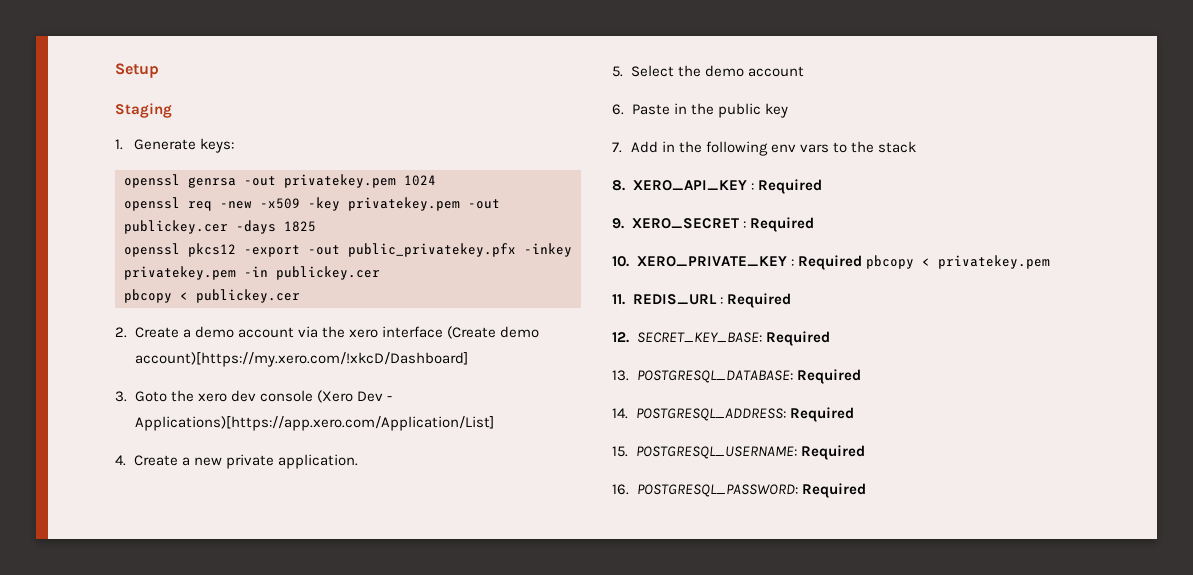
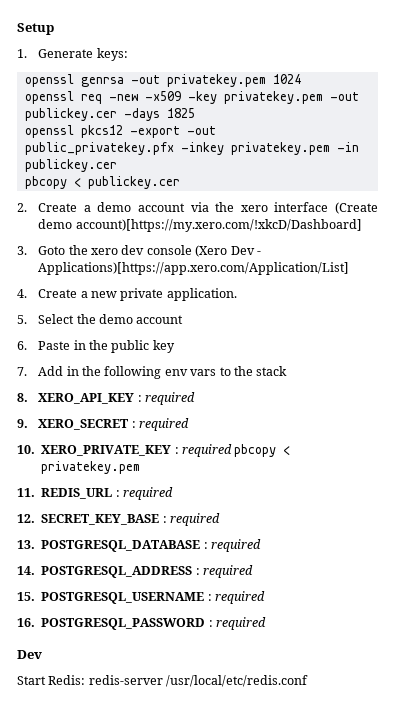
- Staging
- 8. XERO_API_KEY : Required
+ 8. XERO_API_KEY : required
- 9. XERO_SECRET : Required
+ 9. XERO_SECRET : required
- 10. XERO_PRIVATE_KEY : Required pbcopy < privatekey.pem
+ 10. XERO_PRIVATE_KEY : required pbcopy < privatekey.pem
- 11. REDIS_URL : Required
+ 11. REDIS_URL : required
- 12. SECRET_KEY_BASE: Required
- 13. POSTGRESQL_DATABASE: Required
- 14. POSTGRESQL_ADDRESS: Required
- 15. POSTGRESQL_USERNAME: Required
- 16. POSTGRESQL_PASSWORD: Required
+ 12. SECRET_KEY_BASE : required
+ 13. POSTGRESQL_DATABASE : required
+ 14. POSTGRESQL_ADDRESS : required
+ 15. POSTGRESQL_USERNAME : required
+ 16. POSTGRESQL_PASSWORD : required
+ Dev
+ Start Redis: redis-server /usr/local/etc/redis.conf

